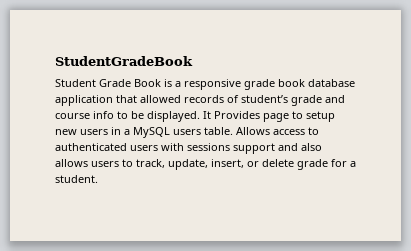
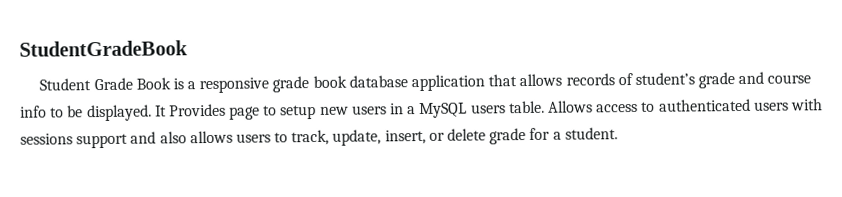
- Student Grade Book is a responsive grade book database application that allowed records of student’s grade and course info to be displayed.
+ Student Grade Book is a responsive grade book database application that allows records of student’s grade and course info to be displayed.

